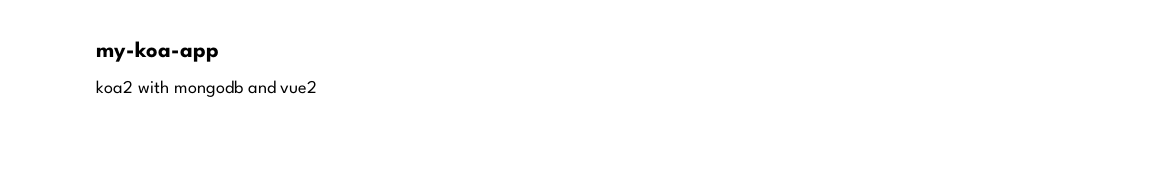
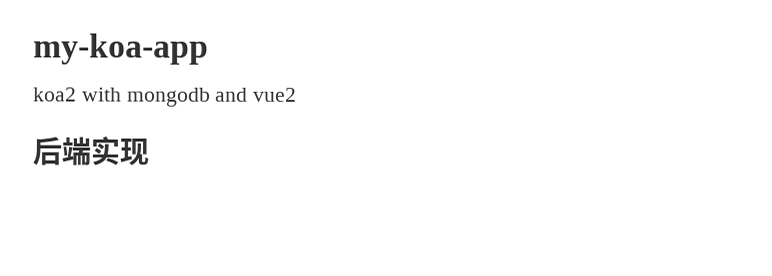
+ 后端实现

